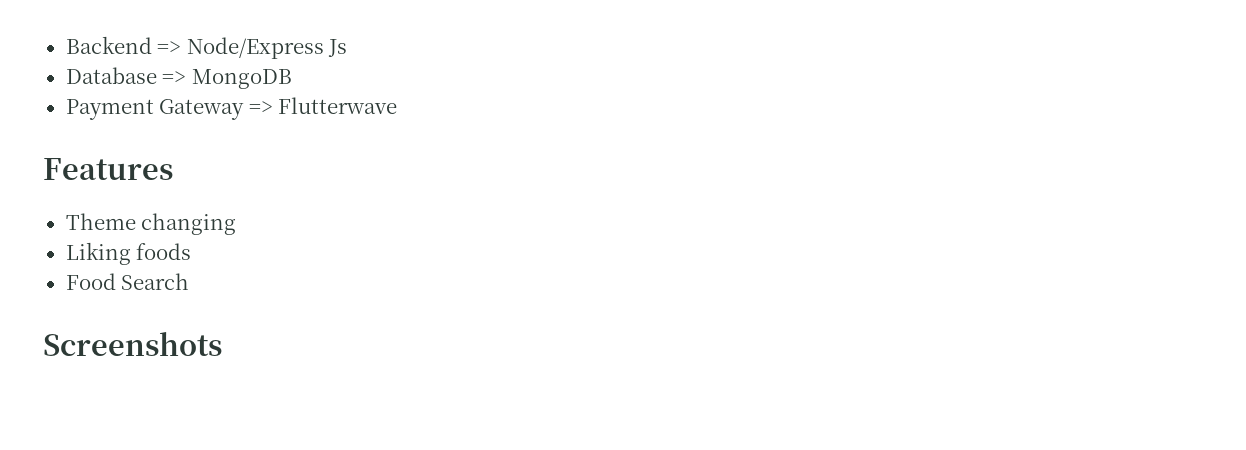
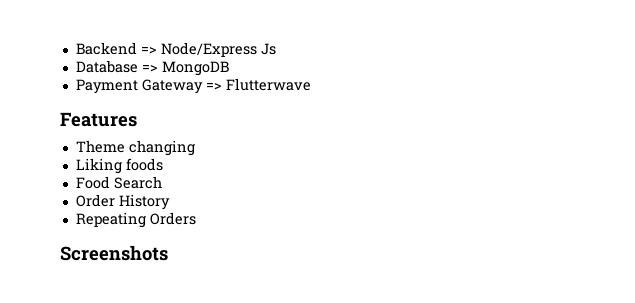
+ Order History
+ Repeating Orders

